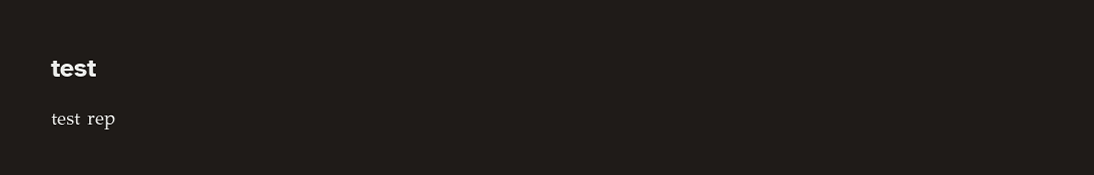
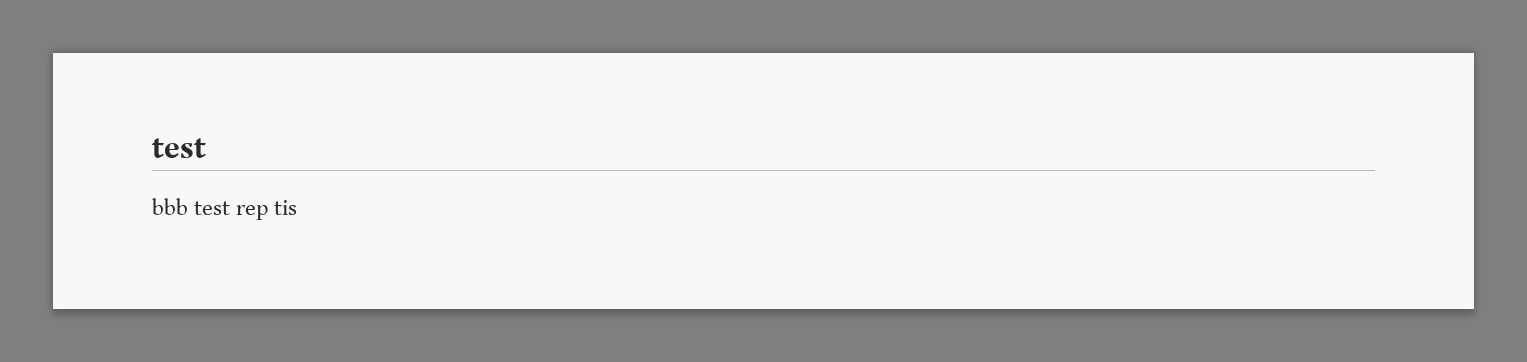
- test rep
+ bbb test rep tis

